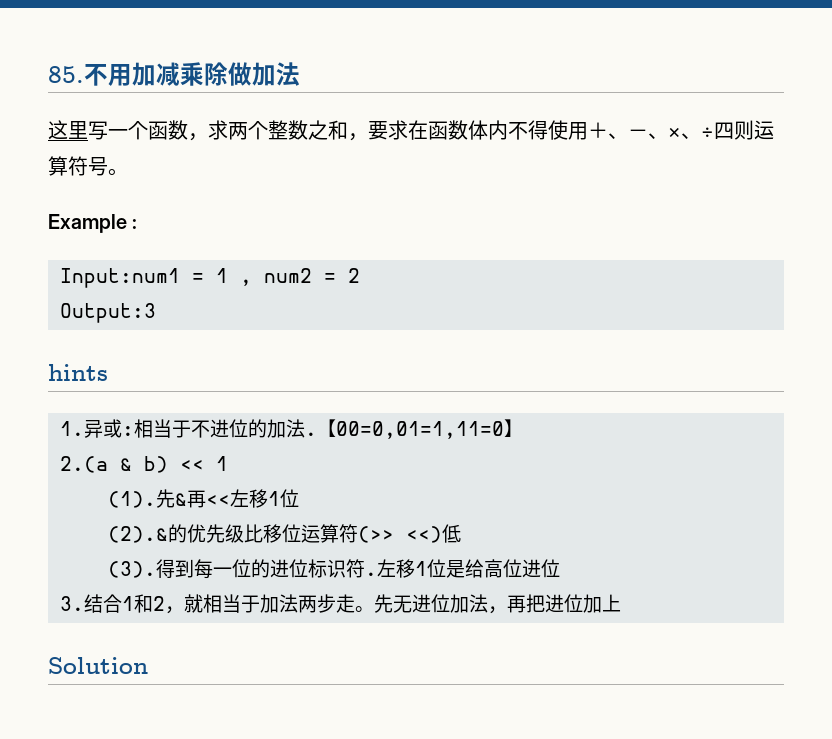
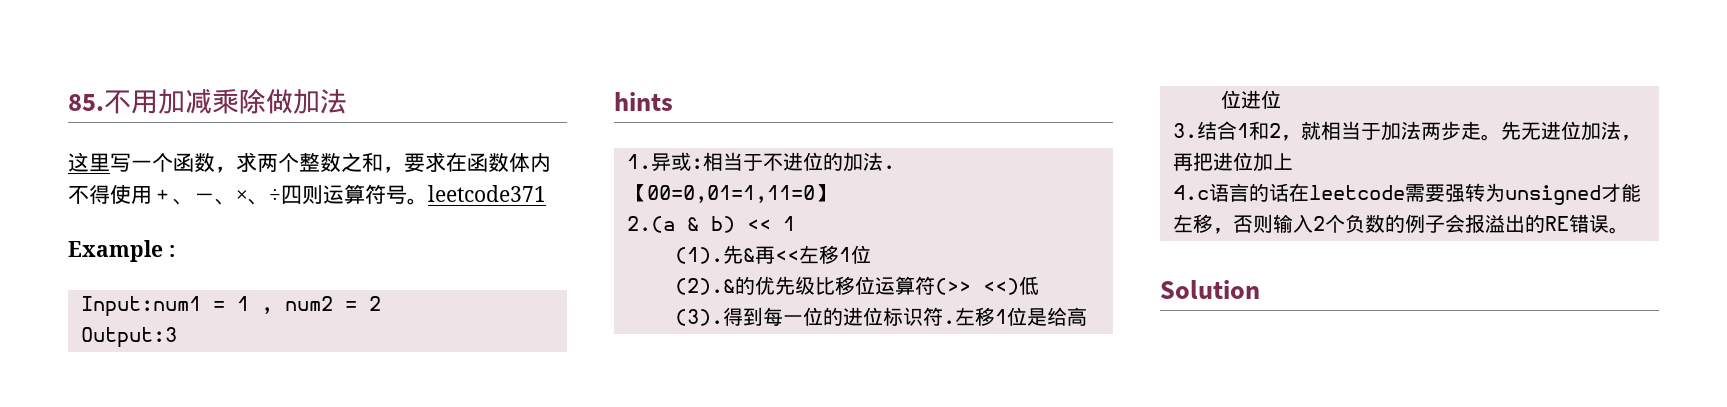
- 这里写一个函数，求两个整数之和，要求在函数体内不得使用＋、－、×、÷四则运算符号。
+ 这里写一个函数，求两个整数之和，要求在函数体内不得使用＋、－、×、÷四则运算符号。leetcode371
+ 4.c语言的话在leetcode需要强转为unsigned才能左移，否则输入2个负数的例子会报溢出的RE错误。

